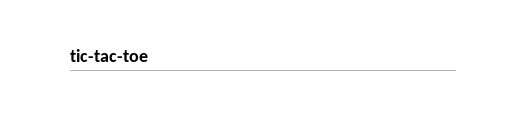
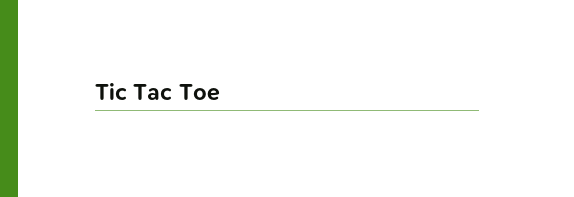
- tic-tac-toe
+ Tic Tac Toe

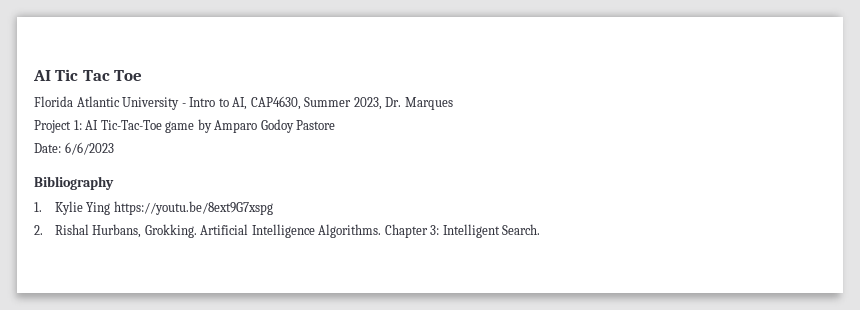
- Tic Tac Toe
+ AI Tic Tac Toe
+ Florida Atlantic University - Intro to AI, CAP4630, Summer 2023, Dr. Marques
+ Project 1: AI Tic-Tac-Toe game by Amparo Godoy Pastore
+ Date: 6/6/2023
+ Bibliography
+ 1. Kylie Ying https://youtu.be/8ext9G7xspg
+ 2. Rishal Hurbans, Grokking. Artificial Intelligence Algorithms. Chapter 3: Intelligent Search.

